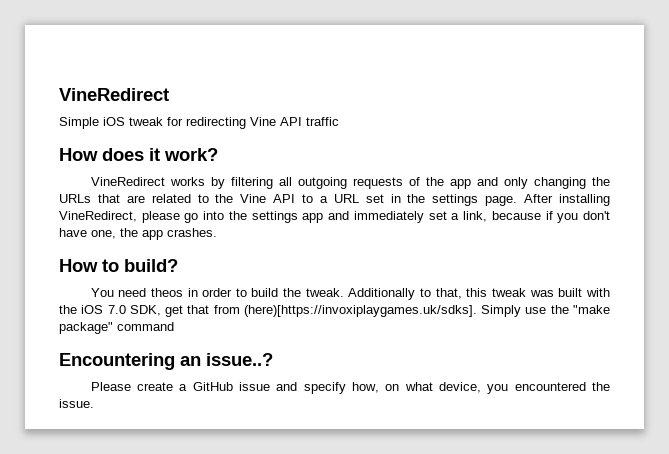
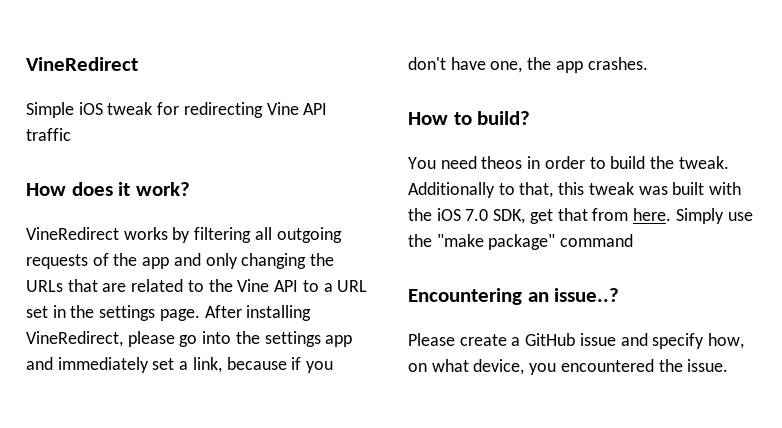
- Additionally to that, this tweak was built with the iOS 7.0 SDK, get that from (here)[https://invoxiplaygames.uk/sdks]. Simply use the "make package" command
+ Additionally to that, this tweak was built with the iOS 7.0 SDK, get that from here. Simply use the "make package" command

